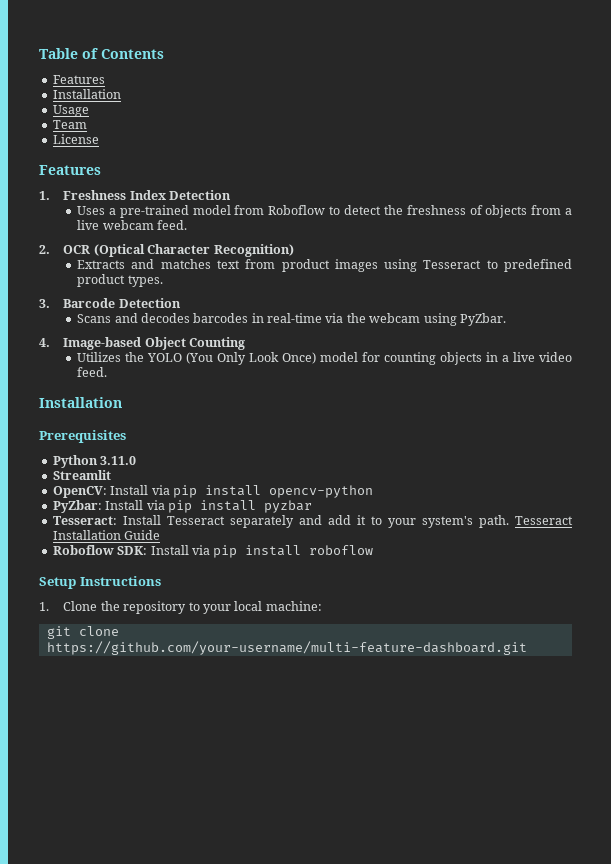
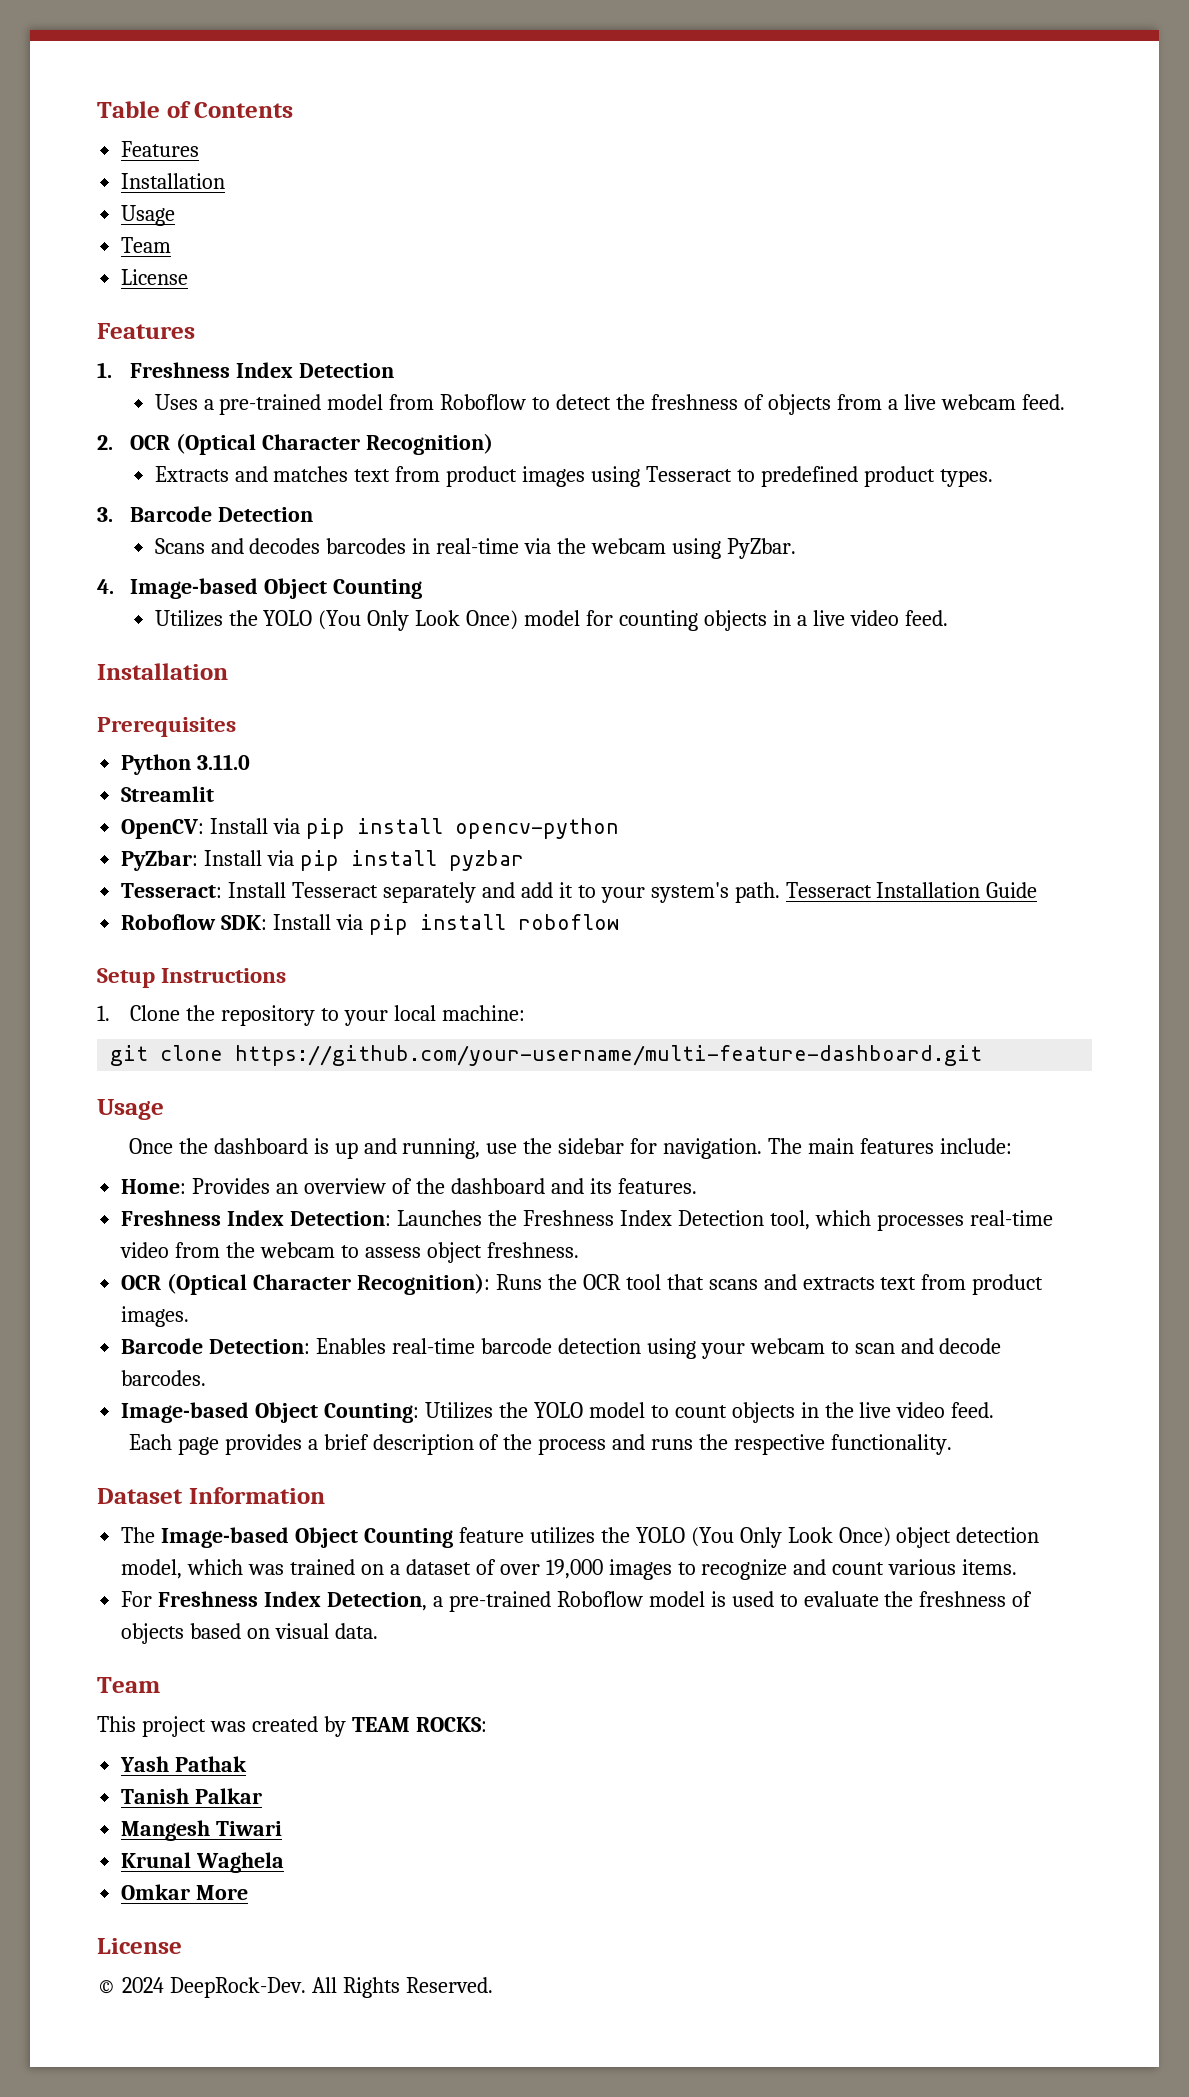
  git clone https://github.com/your-username/multi-feature-dashboard.git
+ Usage
+ Once the dashboard is up and running, use the sidebar for navigation. The main features include:
+ Home: Provides an overview of the dashboard and its features.
+ Freshness Index Detection: Launches the Freshness Index Detection tool, which processes real-time video from the webcam to assess object freshness.
+ OCR (Optical Character Recognition): Runs the OCR tool that scans and extracts text from product images.
+ Barcode Detection: Enables real-time barcode detection using your webcam to scan and decode barcodes.
+ Image-based Object Counting: Utilizes the YOLO model to count objects in the live video feed.
+ Each page provides a brief description of the process and runs the respective functionality.
+ Dataset Information
+ The Image-based Object Counting feature utilizes the YOLO (You Only Look Once) object detection model, which was trained on a dataset of over 19,000 images to recognize and count various items.
+ For Freshness Index Detection, a pre-trained Roboflow model is used to evaluate the freshness of objects based on visual data.
+ Team
+ This project was created by TEAM ROCKS:
+ Yash Pathak
+ Tanish Palkar
+ Mangesh Tiwari
+ Krunal Waghela
+ Omkar More
+ License
+ © 2024 DeepRock-Dev. All Rights Reserved.

